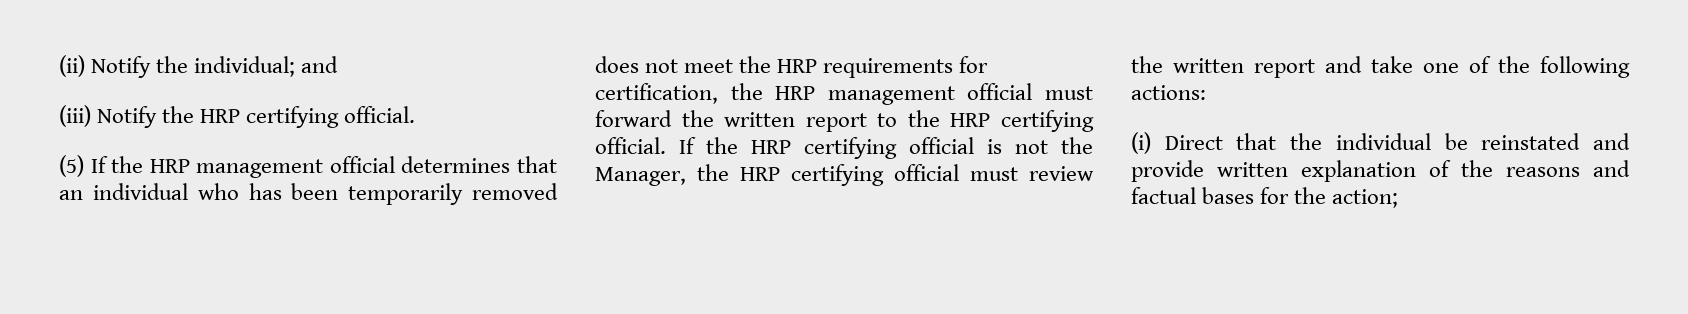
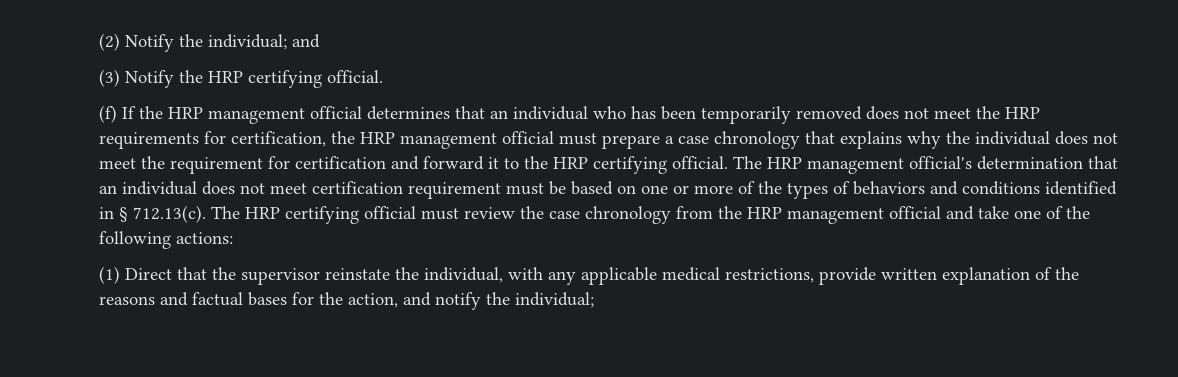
- (ii) Notify the individual; and
+ (2) Notify the individual; and
- (iii) Notify the HRP certifying official.
+ (3) Notify the HRP certifying official.
- (5) If the HRP management official determines that an individual who has been temporarily removed does not meet the HRP requirements for certification, the HRP management official must forward the written report to the HRP certifying official.
+ (f) If the HRP management official determines that an individual who has been temporarily removed does not meet the HRP requirements for certification, the HRP management official must prepare a case chronology that explains why the individual does not meet the requirement for certification and forward it to the HRP certifying official.
- If the HRP certifying official is not the Manager, the HRP certifying official must review the written report and take one of the following actions:
+ The HRP management official's determination that an individual does not meet certification requirement must be based on one or more of the types of behaviors and conditions identified in § 712.13(c). The HRP certifying official must review the case chronology from the HRP management official and take one of the following actions:
- (i) Direct that the individual be reinstated and provide written explanation of the reasons and factual bases for the action;
+ (1) Direct that the supervisor reinstate the individual, with any applicable medical restrictions, provide written explanation of the reasons and factual bases for the action, and notify the individual;

